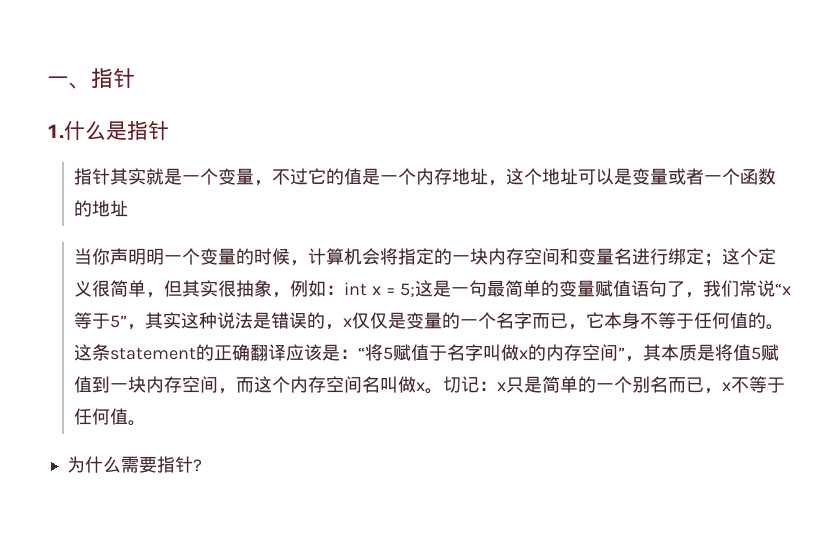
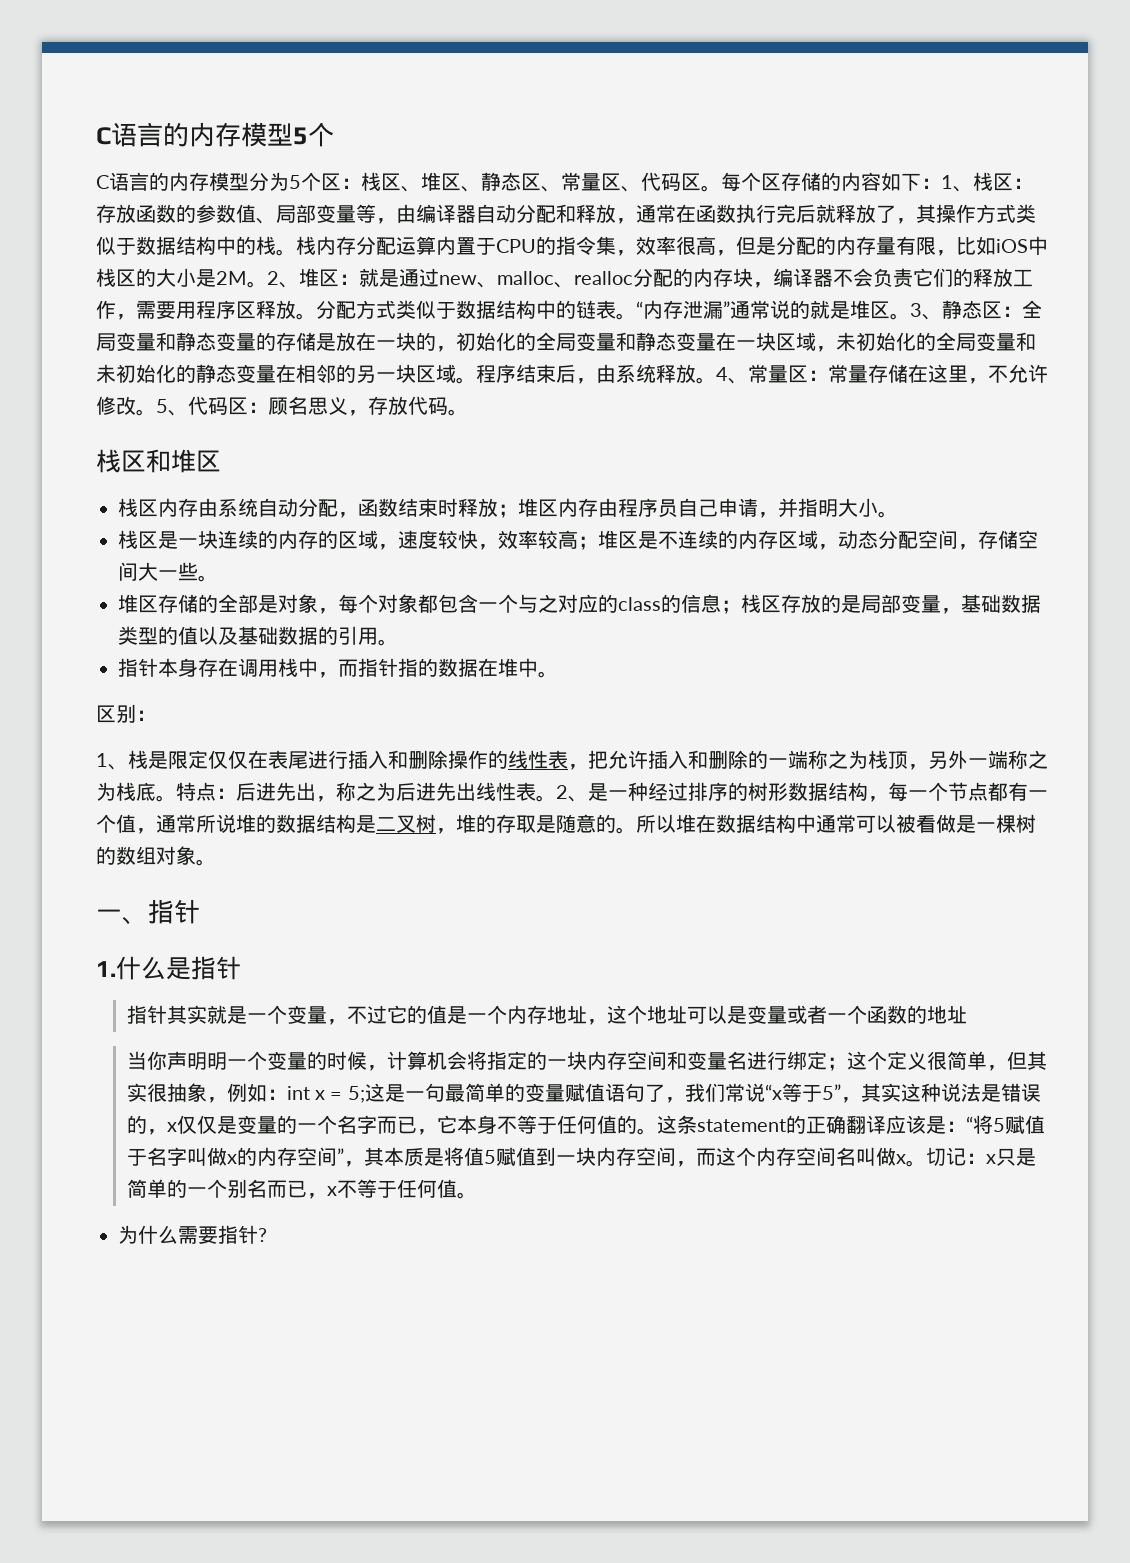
+ C语言的内存模型5个
+ C语言的内存模型分为5个区：栈区、堆区、静态区、常量区、代码区。每个区存储的内容如下：1、栈区：存放函数的参数值、局部变量等，由编译器自动分配和释放，通常在函数执行完后就释放了，其操作方式类似于数据结构中的栈。栈内存分配运算内置于CPU的指令集，效率很高，但是分配的内存量有限，比如iOS中栈区的大小是2M。2、堆区：就是通过new、malloc、realloc分配的内存块，编译器不会负责它们的释放工作，需要用程序区释放。分配方式类似于数据结构中的链表。“内存泄漏”通常说的就是堆区。3、静态区：全局变量和静态变量的存储是放在一块的，初始化的全局变量和静态变量在一块区域，未初始化的全局变量和未初始化的静态变量在相邻的另一块区域。程序结束后，由系统释放。4、常量区：常量存储在这里，不允许修改。5、代码区：顾名思义，存放代码。
+ 栈区和堆区
+ 栈区内存由系统自动分配，函数结束时释放；堆区内存由程序员自己申请，并指明大小。
+ 栈区是一块连续的内存的区域，速度较快，效率较高；堆区是不连续的内存区域，动态分配空间，存储空间大一些。
+ 堆区存储的全部是对象，每个对象都包含一个与之对应的class的信息；栈区存放的是局部变量，基础数据类型的值以及基础数据的引用。
+ 指针本身存在调用栈中，而指针指的数据在堆中。
+ 区别：
+ 1、栈是限定仅仅在表尾进行插入和删除操作的线性表，把允许插入和删除的一端称之为栈顶，另外一端称之为栈底。特点：后进先出，称之为后进先出线性表。2、是一种经过排序的树形数据结构，每一个节点都有一个值，通常所说堆的数据结构是二叉树，堆的存取是随意的。所以堆在数据结构中通常可以被看做是一棵树的数组对象。

